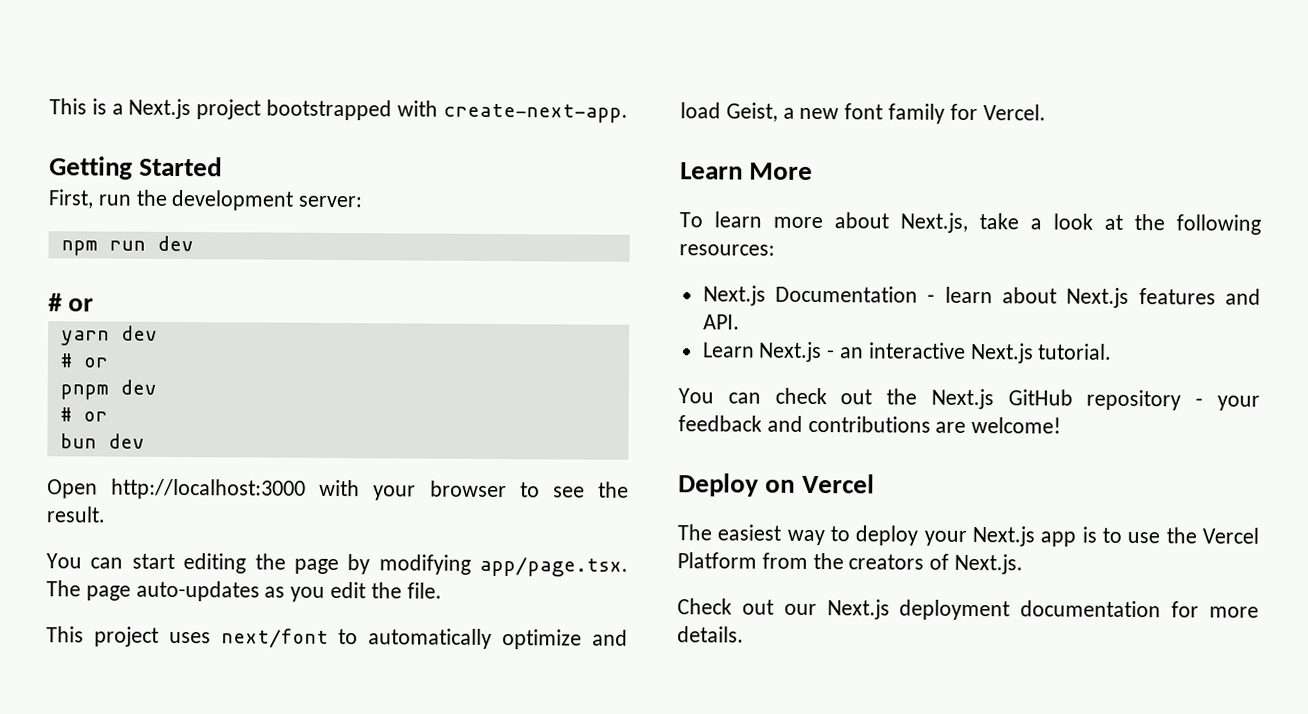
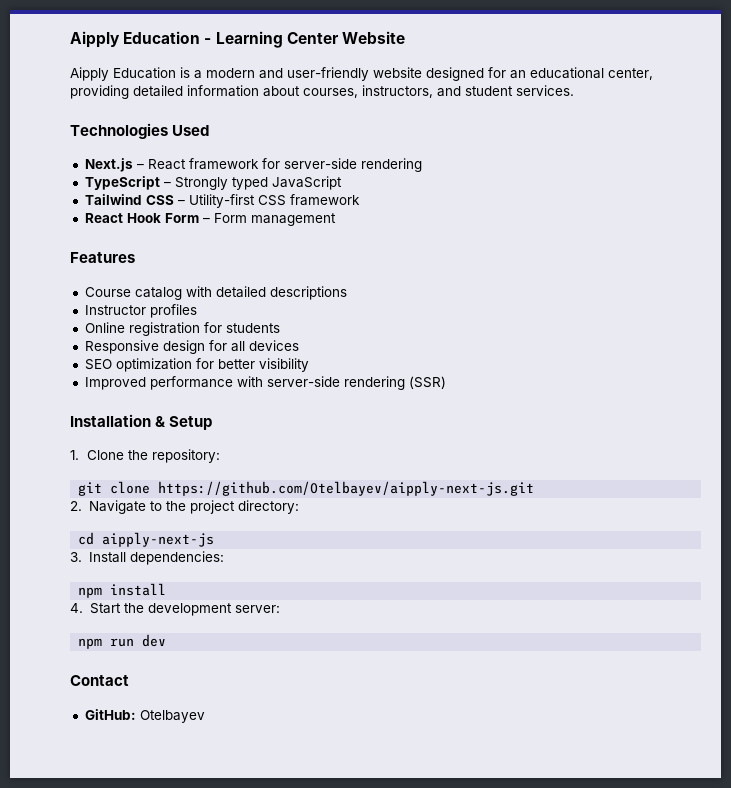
- This is a Next.js project bootstrapped with create-next-app.
- Getting Started
- First, run the development server:
+ Aipply Education - Learning Center Website
+ Aipply Education is a modern and user-friendly website designed for an educational center, providing detailed information about courses, instructors, and student services.
+ Technologies Used
+ Next.js – React framework for server-side rendering
+ TypeScript – Strongly typed JavaScript
+ Tailwind CSS – Utility-first CSS framework
+ React Hook Form – Form management
+ Features
+ Course catalog with detailed descriptions
+ Instructor profiles
+ Online registration for students
+ Responsive design for all devices
+ SEO optimization for better visibility
+ Improved performance with server-side rendering (SSR)
+ Installation & Setup
+ 1. Clone the repository:
+ git clone https://github.com/Otelbayev/aipply-next-js.git
+ 2. Navigate to the project directory:
+ cd aipply-next-js
+ 3. Install dependencies:
+ npm install
+ 4. Start the development server:
  npm run dev
- # or
- yarn dev
- # or
- pnpm dev
- # or
- bun dev
- Open http://localhost:3000 with your browser to see the result.
- You can start editing the page by modifying app/page.tsx. The page auto-updates as you edit the file.
- This project uses next/font to automatically optimize and load Geist, a new font family for Vercel.
- Learn More
- To learn more about Next.js, take a look at the following resources:
- Next.js Documentation - learn about Next.js features and API.
- Learn Next.js - an interactive Next.js tutorial.
- You can check out the Next.js GitHub repository - your feedback and contributions are welcome!
- Deploy on Vercel
- The easiest way to deploy your Next.js app is to use the Vercel Platform from the creators of Next.js.
- Check out our Next.js deployment documentation for more details.
+ Contact
+ GitHub: Otelbayev

